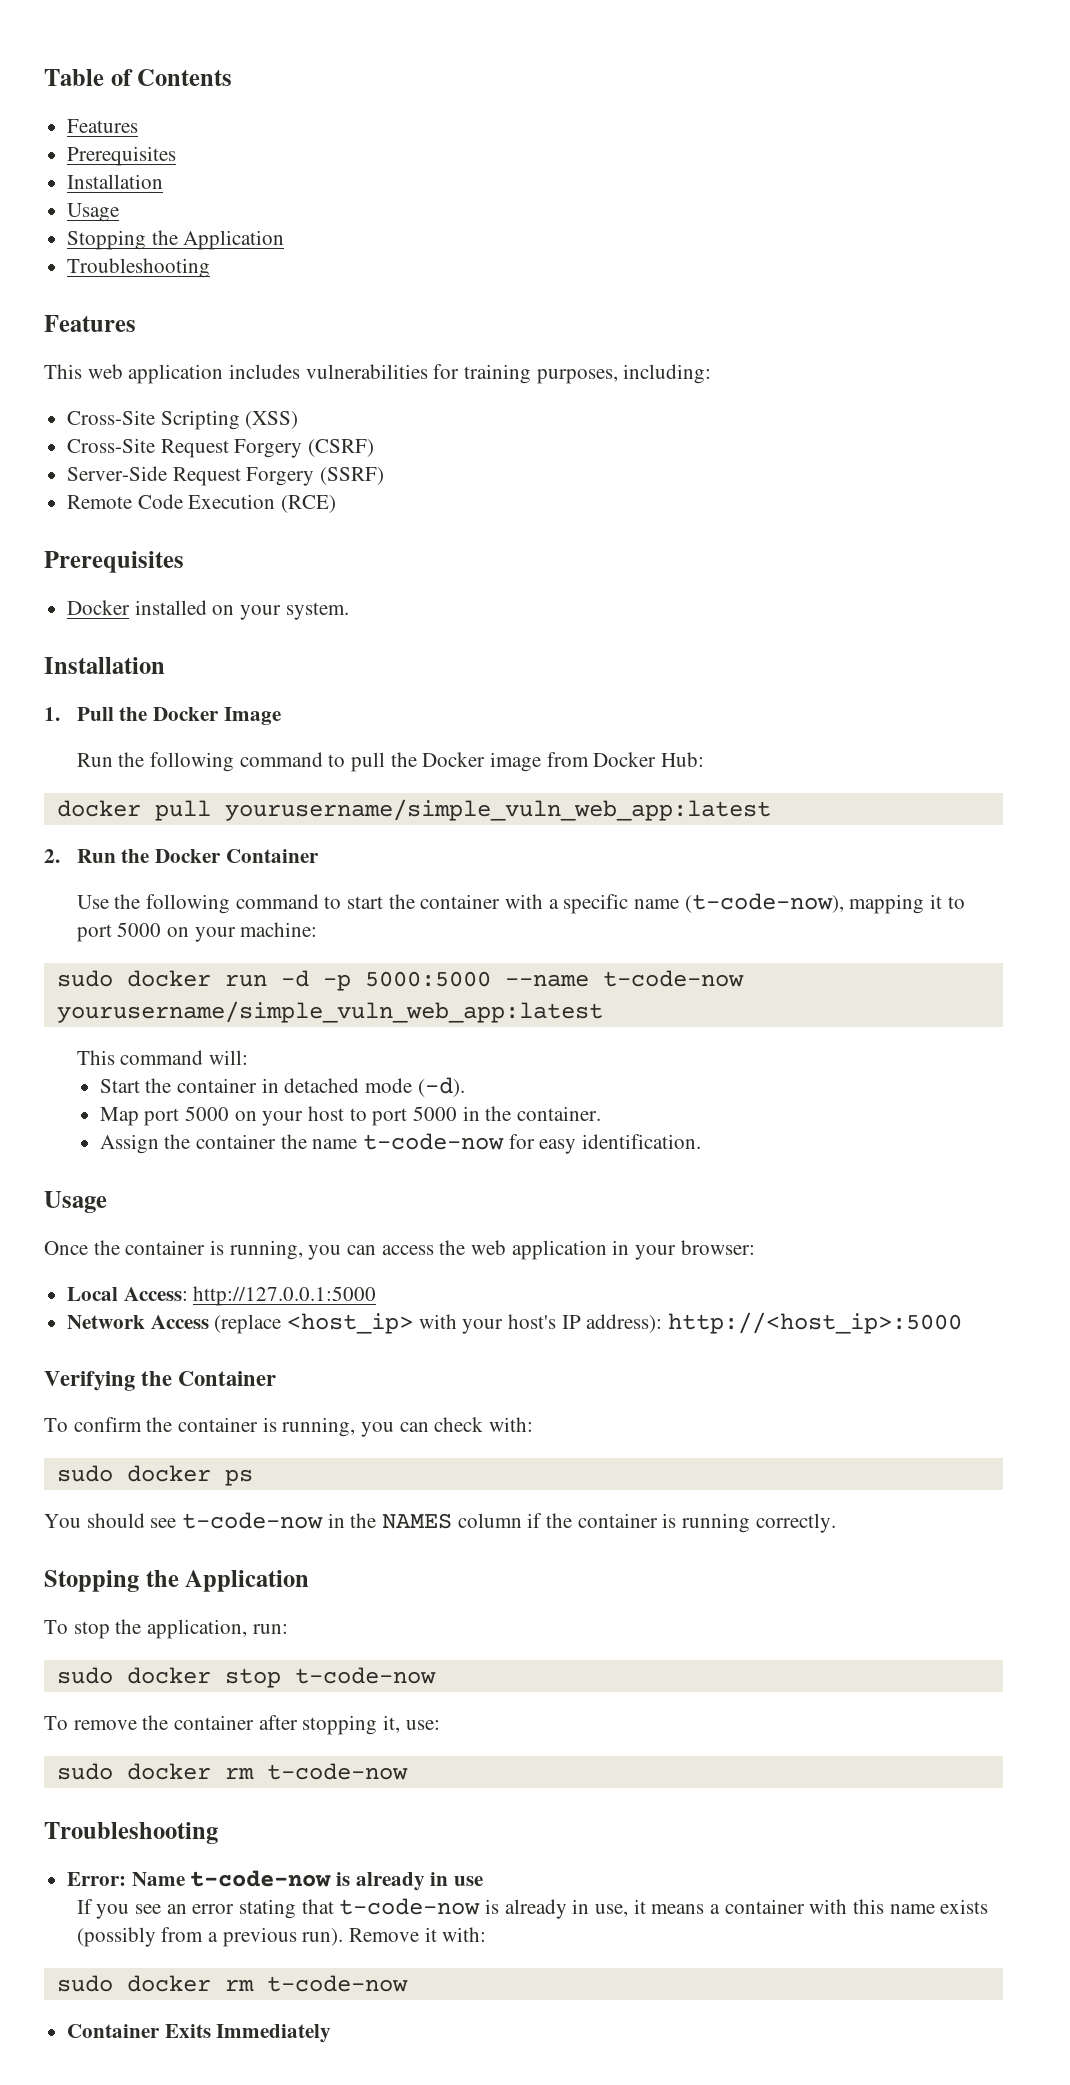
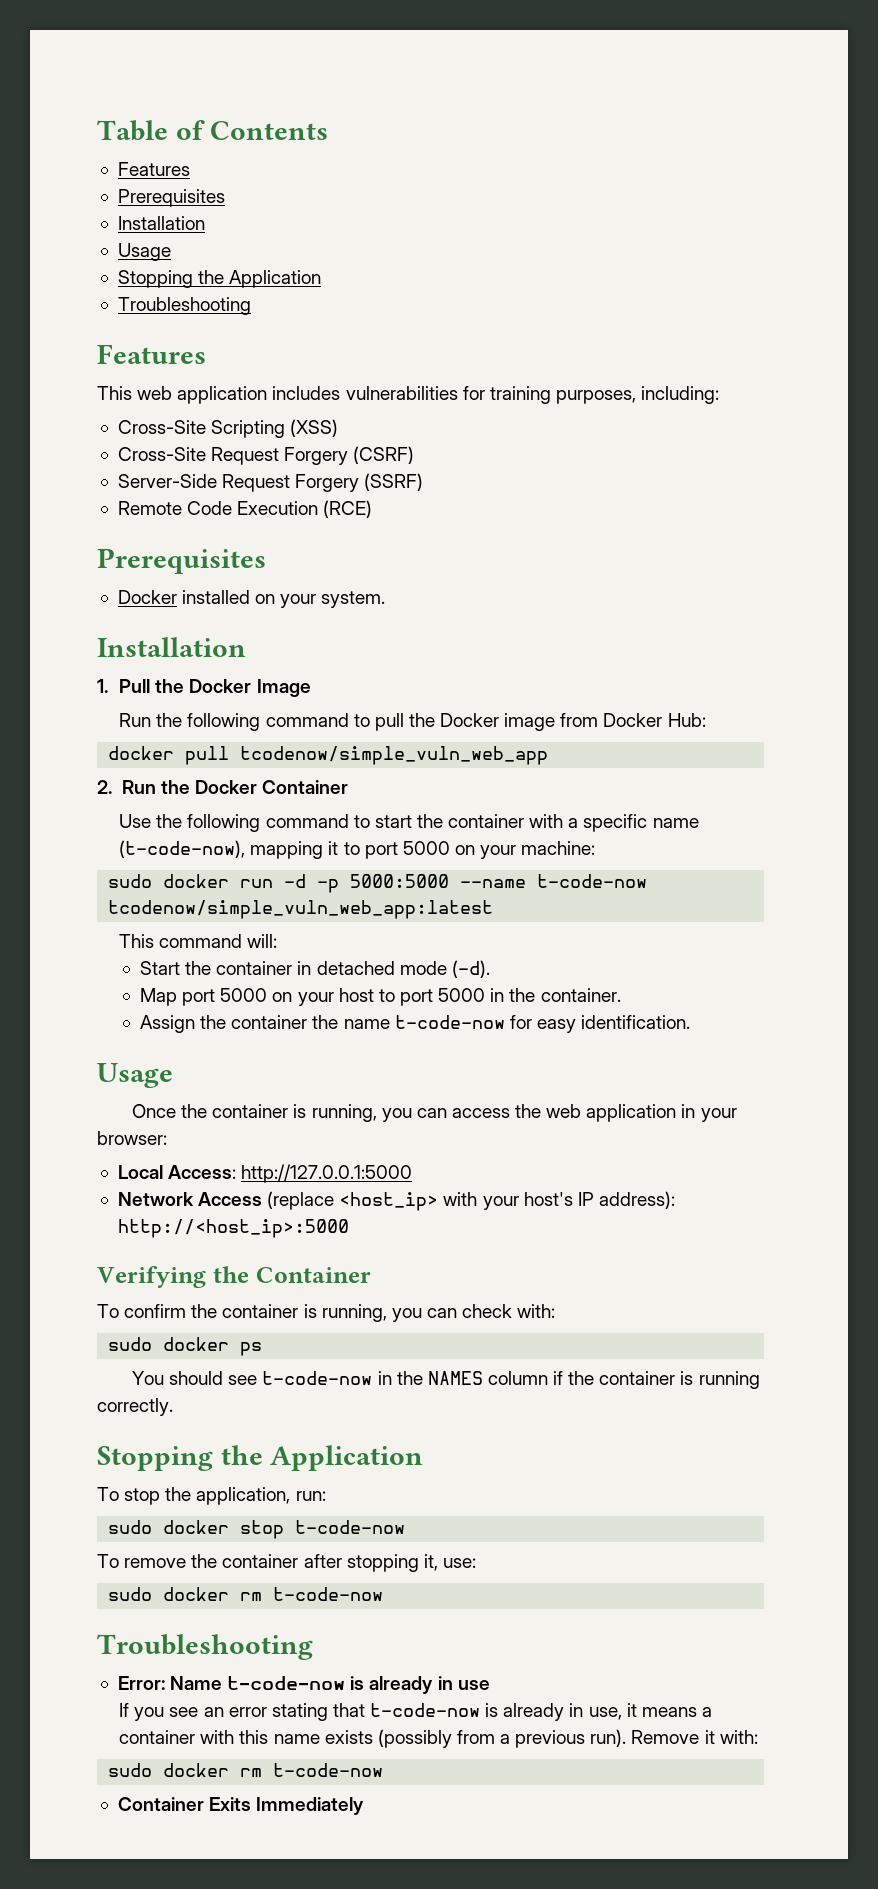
- docker pull yourusername/simple_vuln_web_app:latest
+ docker pull tcodenow/simple_vuln_web_app
- sudo docker run -d -p 5000:5000 --name t-code-now yourusername/simple_vuln_web_app:latest
+ sudo docker run -d -p 5000:5000 --name t-code-now tcodenow/simple_vuln_web_app:latest

